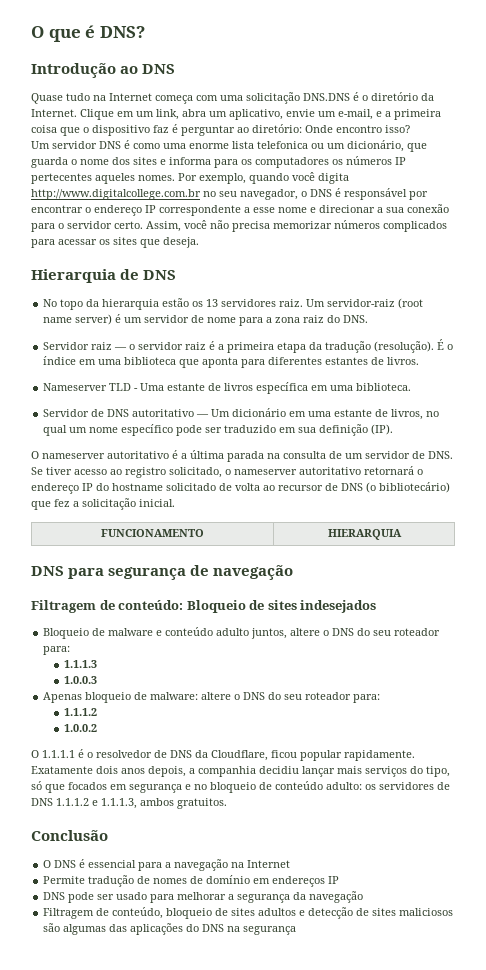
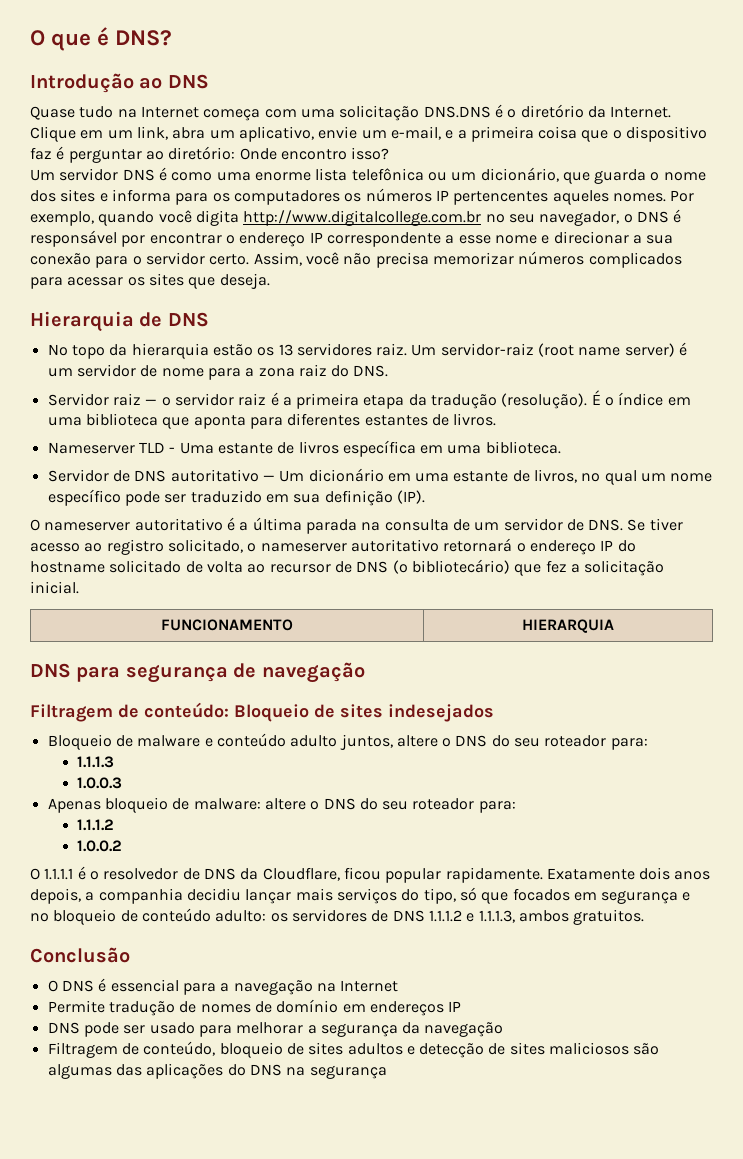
- Um servidor DNS é como uma enorme lista telefonica ou um dicionário, que guarda o nome dos sites e informa para os computadores os números IP pertecentes aqueles nomes.
+ Um servidor DNS é como uma enorme lista telefônica ou um dicionário, que guarda o nome dos sites e informa para os computadores os números IP pertencentes aqueles nomes.

